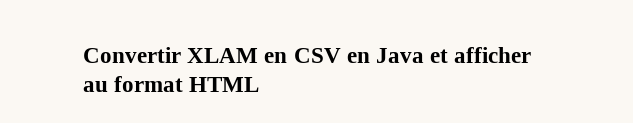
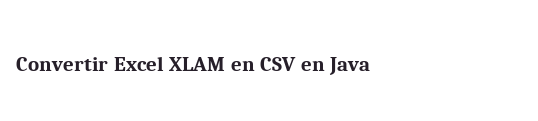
- Convertir XLAM en CSV en Java et afficher au format HTML
+ Convertir Excel XLAM en CSV en Java

